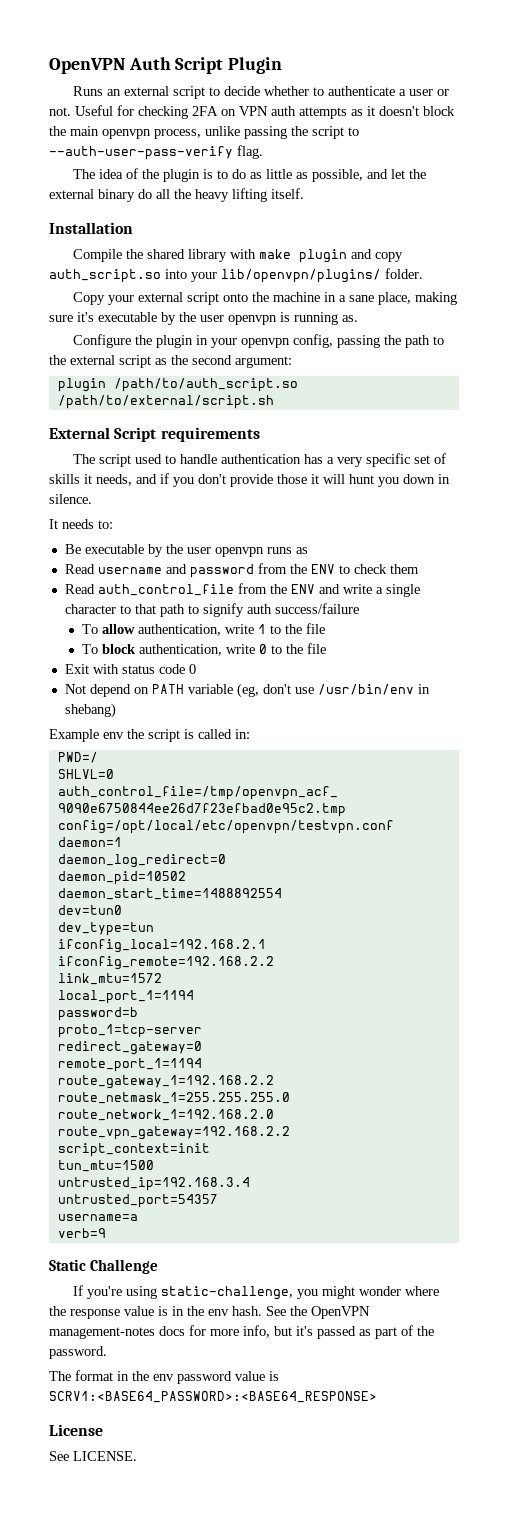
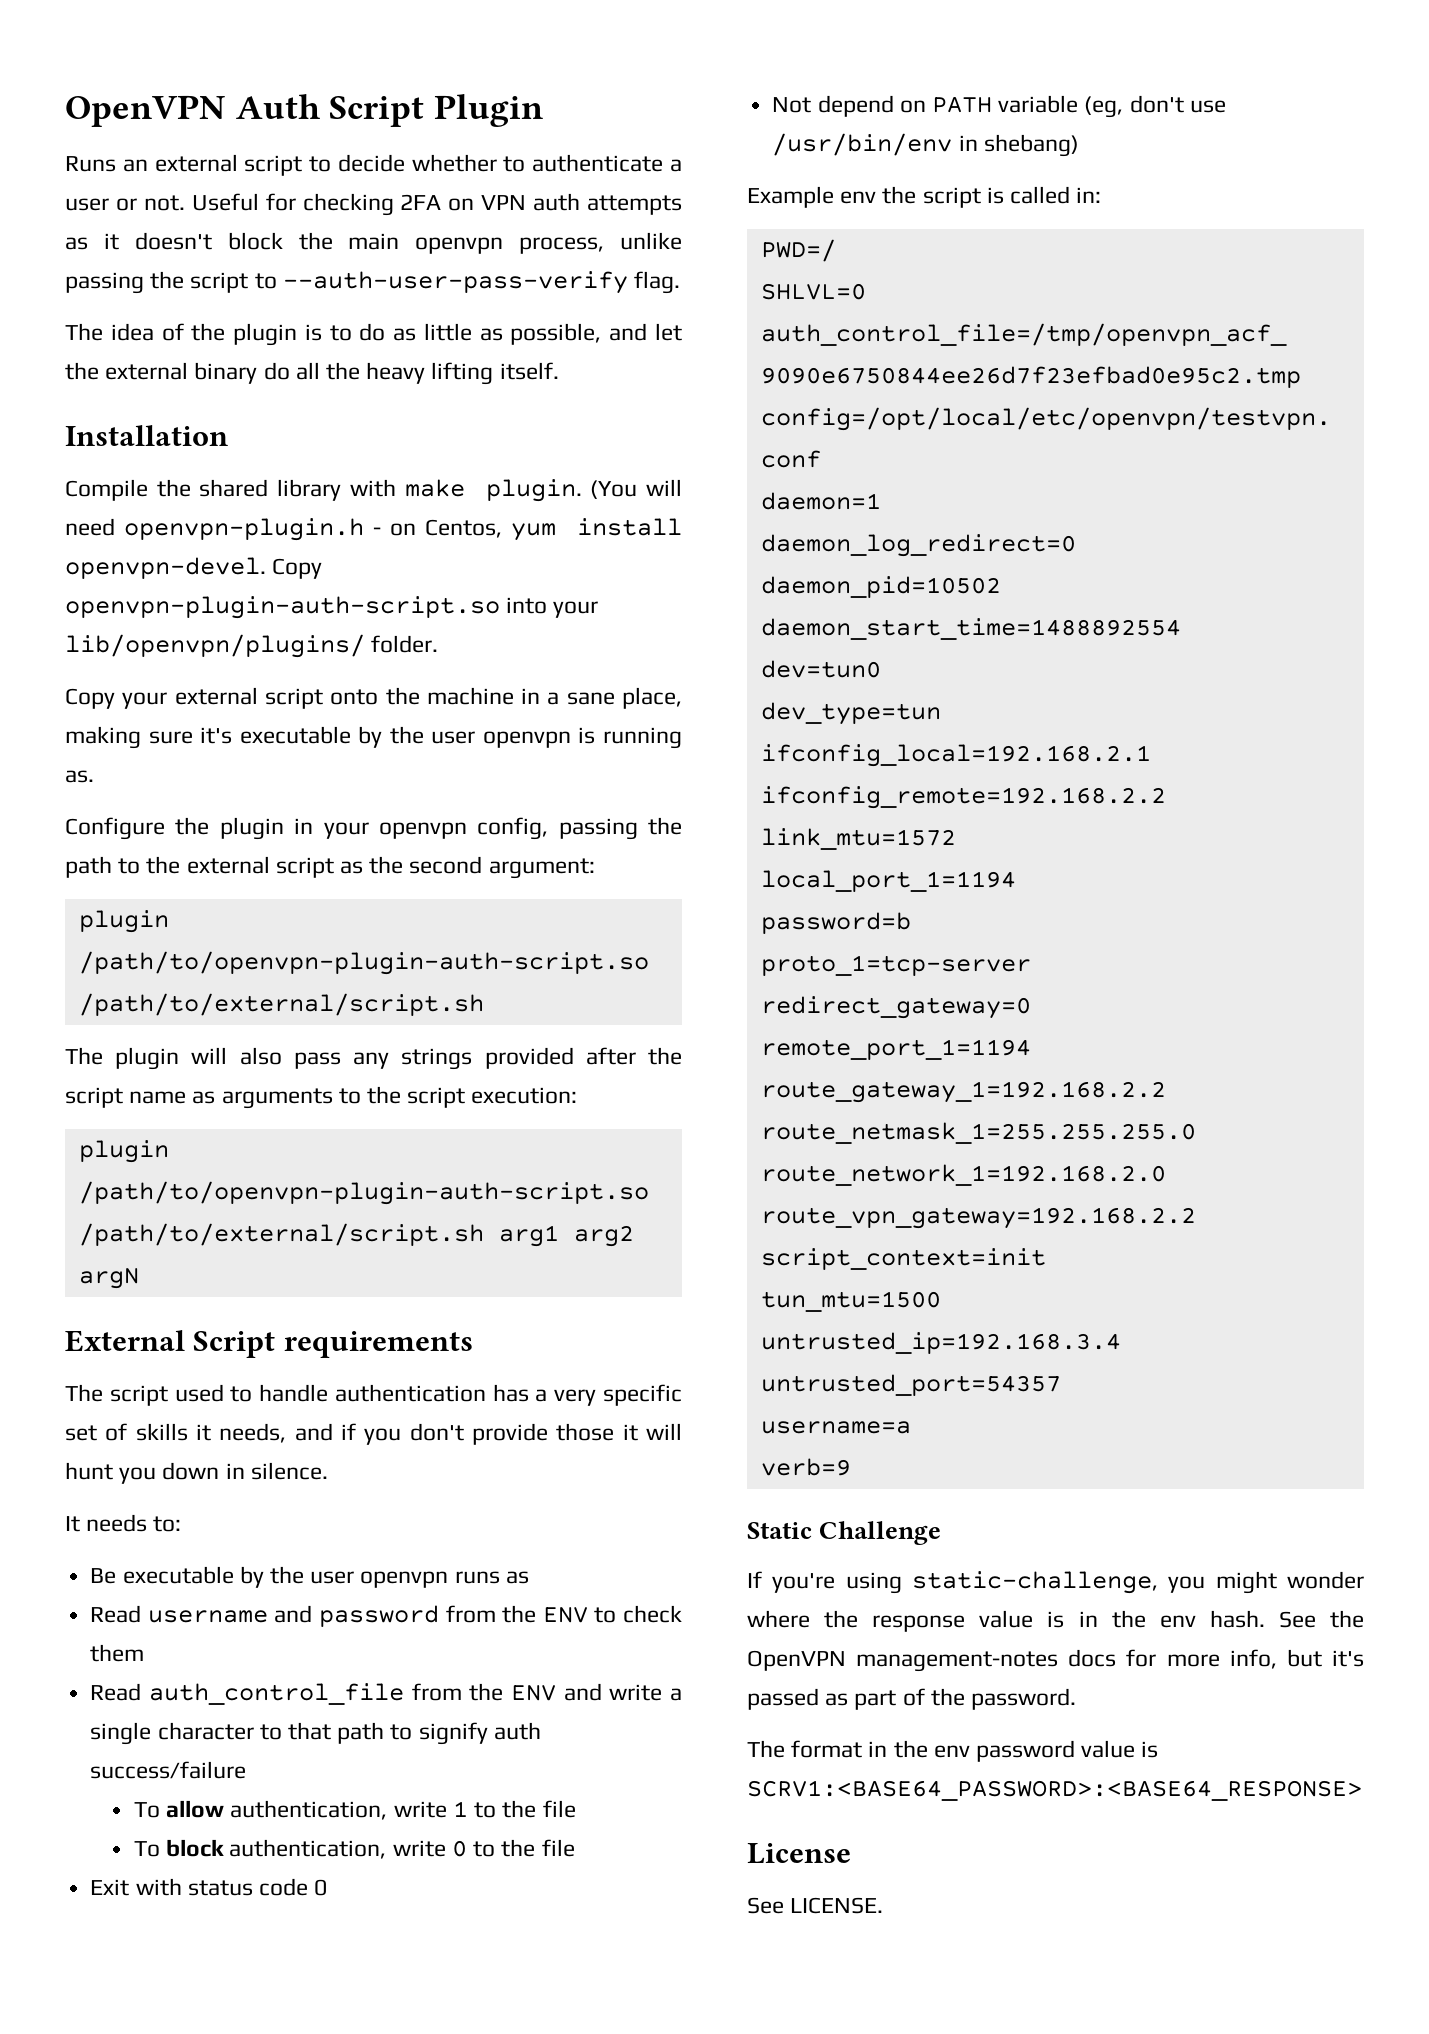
- Compile the shared library with make plugin and copy auth_script.so into your lib/openvpn/plugins/ folder.
+ Compile the shared library with make plugin. (You will need openvpn-plugin.h - on Centos, yum install openvpn-devel. Copy openvpn-plugin-auth-script.so into your lib/openvpn/plugins/ folder.
  Configure the plugin in your openvpn config, passing the path to the external script as the second argument:
- plugin /path/to/auth_script.so /path/to/external/script.sh
+ plugin /path/to/openvpn-plugin-auth-script.so /path/to/external/script.sh
+ The plugin will also pass any strings provided after the script name as arguments to the script execution:
+ plugin /path/to/openvpn-plugin-auth-script.so /path/to/external/script.sh arg1 arg2 argN

